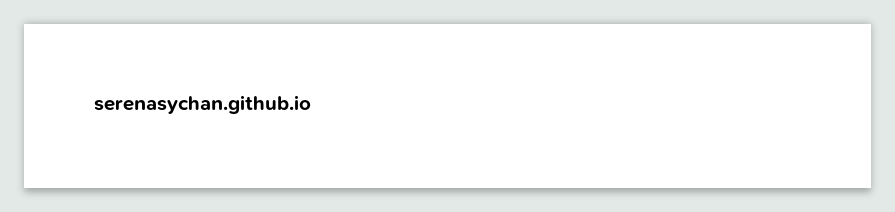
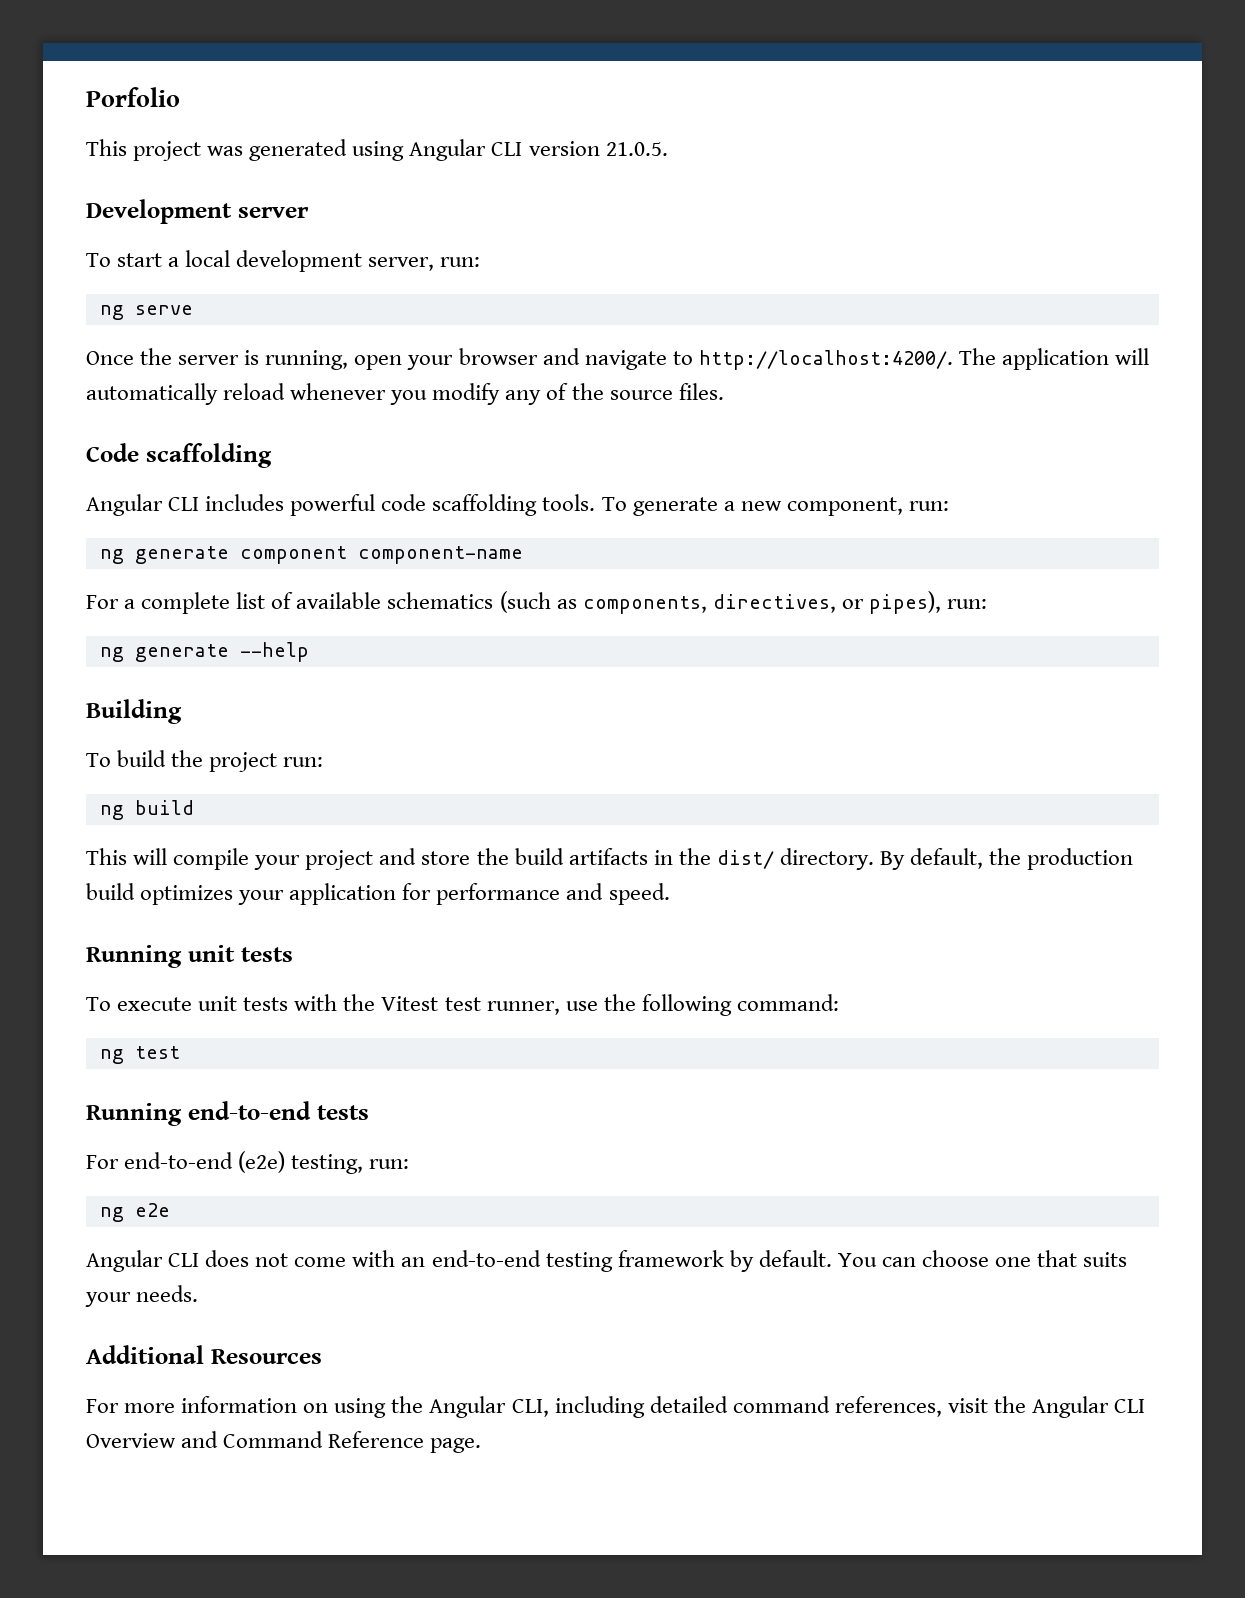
- serenasychan.github.io
+ Porfolio
+ This project was generated using Angular CLI version 21.0.5.
+ Development server
+ To start a local development server, run:
+ ng serve
+ Once the server is running, open your browser and navigate to http://localhost:4200/. The application will automatically reload whenever you modify any of the source files.
+ Code scaffolding
+ Angular CLI includes powerful code scaffolding tools. To generate a new component, run:
+ ng generate component component-name
+ For a complete list of available schematics (such as components, directives, or pipes), run:
+ ng generate --help
+ Building
+ To build the project run:
+ ng build
+ This will compile your project and store the build artifacts in the dist/ directory. By default, the production build optimizes your application for performance and speed.
+ Running unit tests
+ To execute unit tests with the Vitest test runner, use the following command:
+ ng test
+ Running end-to-end tests
+ For end-to-end (e2e) testing, run:
+ ng e2e
+ Angular CLI does not come with an end-to-end testing framework by default. You can choose one that suits your needs.
+ Additional Resources
+ For more information on using the Angular CLI, including detailed command references, visit the Angular CLI Overview and Command Reference page.

